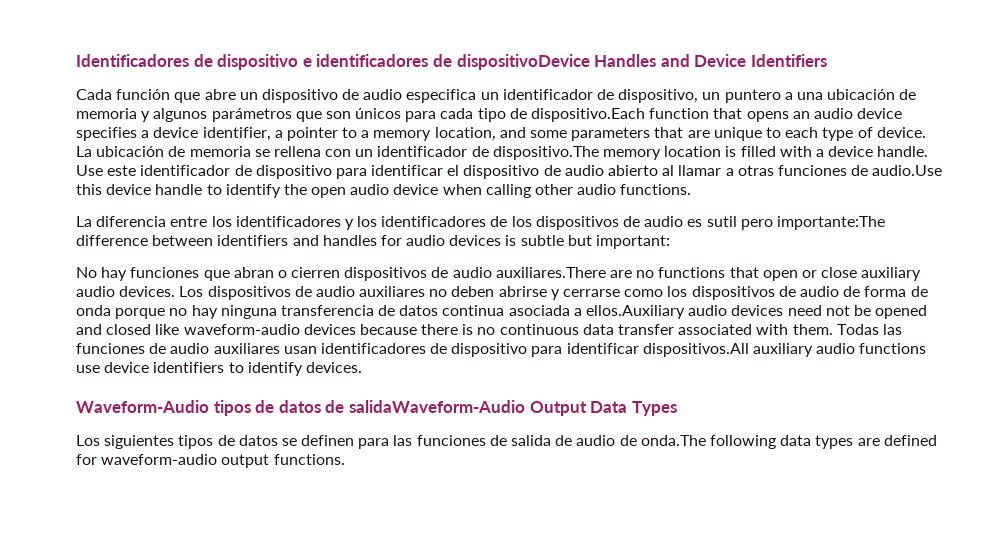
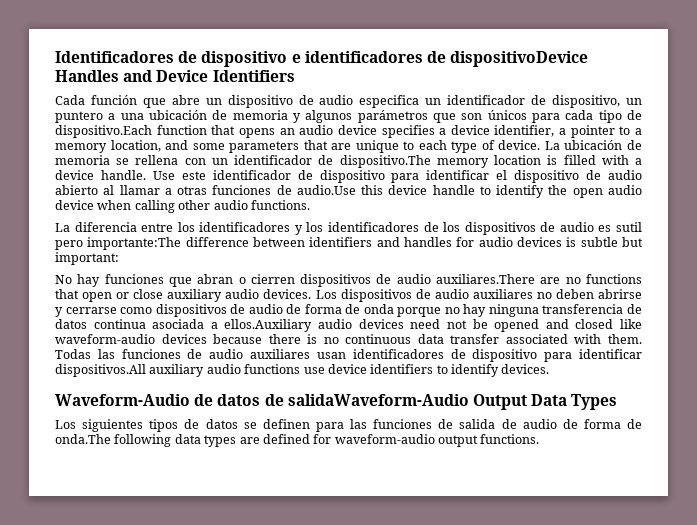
- Los dispositivos de audio auxiliares no deben abrirse y cerrarse como los dispositivos de audio de forma de onda porque no hay ninguna transferencia de datos continua asociada a ellos.Auxiliary audio devices need not be opened and closed like waveform-audio devices because there is no continuous data transfer associated with them.
+ Los dispositivos de audio auxiliares no deben abrirse y cerrarse como dispositivos de audio de forma de onda porque no hay ninguna transferencia de datos continua asociada a ellos.Auxiliary audio devices need not be opened and closed like waveform-audio devices because there is no continuous data transfer associated with them.
- Waveform-Audio tipos de datos de salidaWaveform-Audio Output Data Types
+ Waveform-Audio de datos de salidaWaveform-Audio Output Data Types
- Los siguientes tipos de datos se definen para las funciones de salida de audio de onda.The following data types are defined for waveform-audio output functions.
+ Los siguientes tipos de datos se definen para las funciones de salida de audio de forma de onda.The following data types are defined for waveform-audio output functions.

